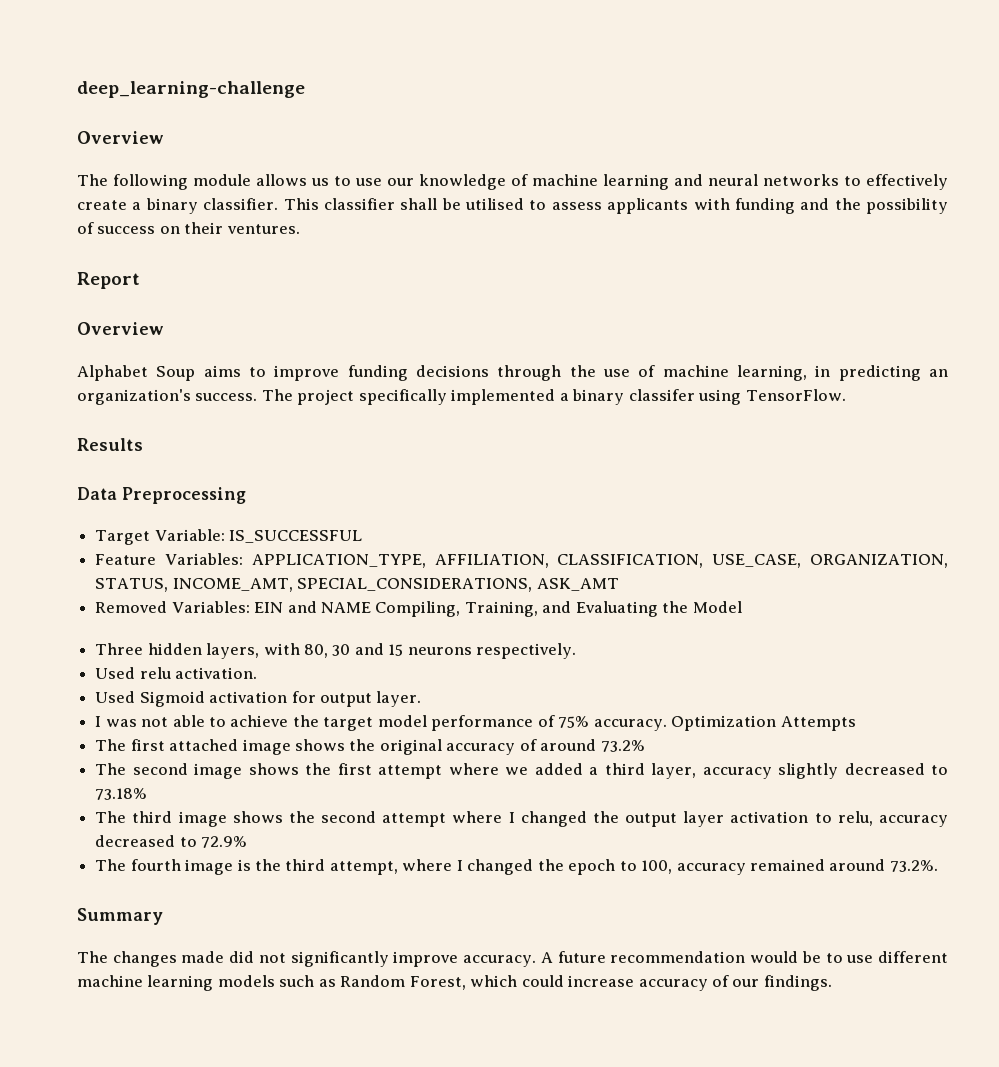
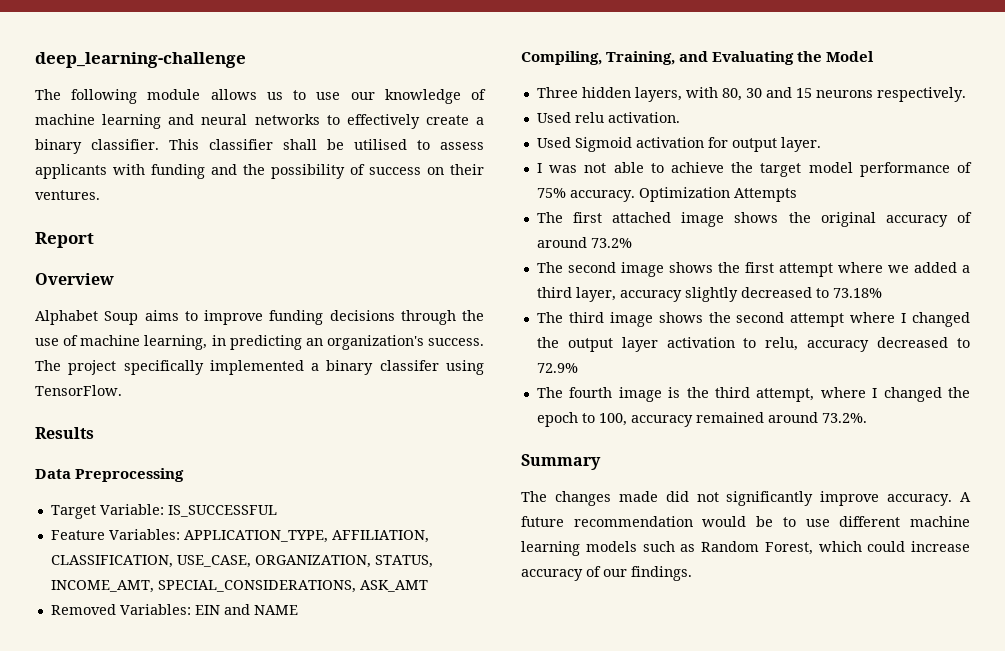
  deep_learning-challenge
- Overview
- Removed Variables: EIN and NAME Compiling, Training, and Evaluating the Model
+ Removed Variables: EIN and NAME
+ Compiling, Training, and Evaluating the Model

